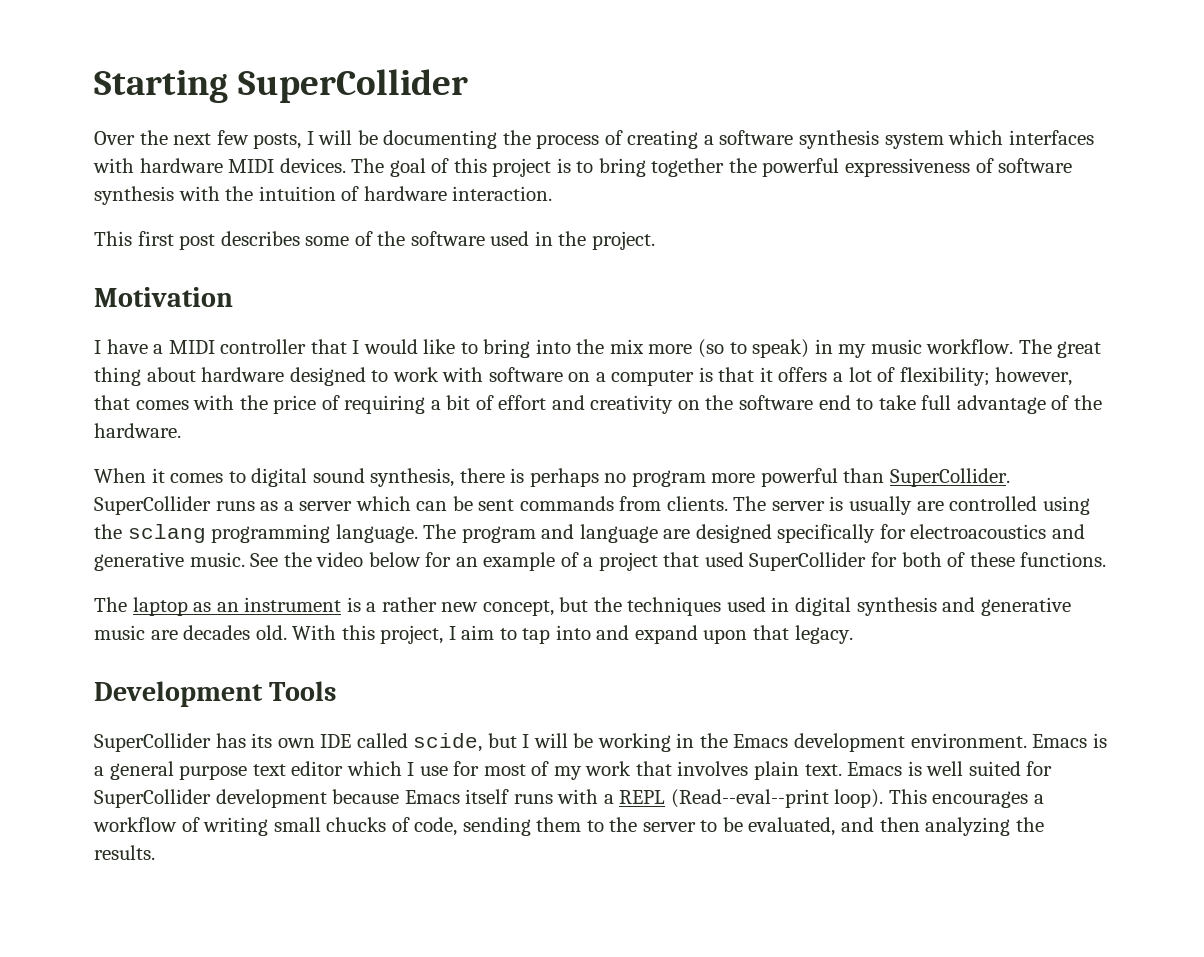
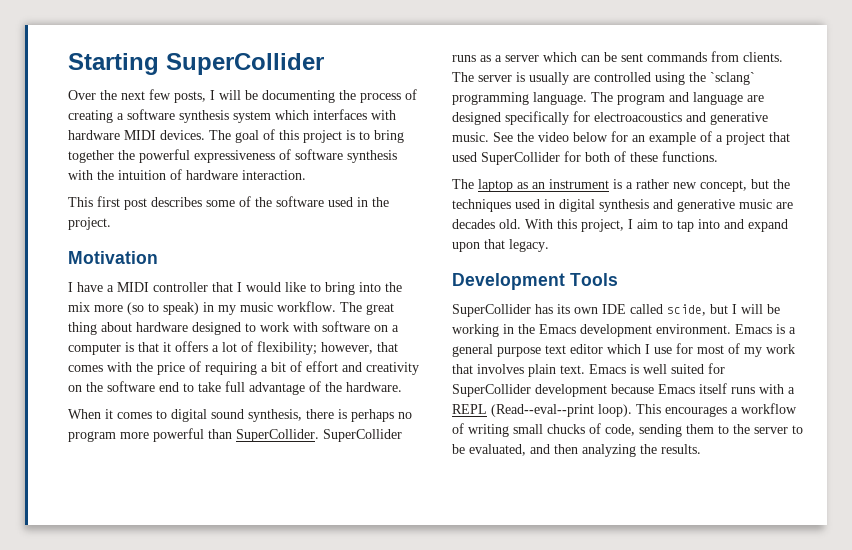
- The server is usually are controlled using the sclang programming language.
+ The server is usually are controlled using the `sclang` programming language.

